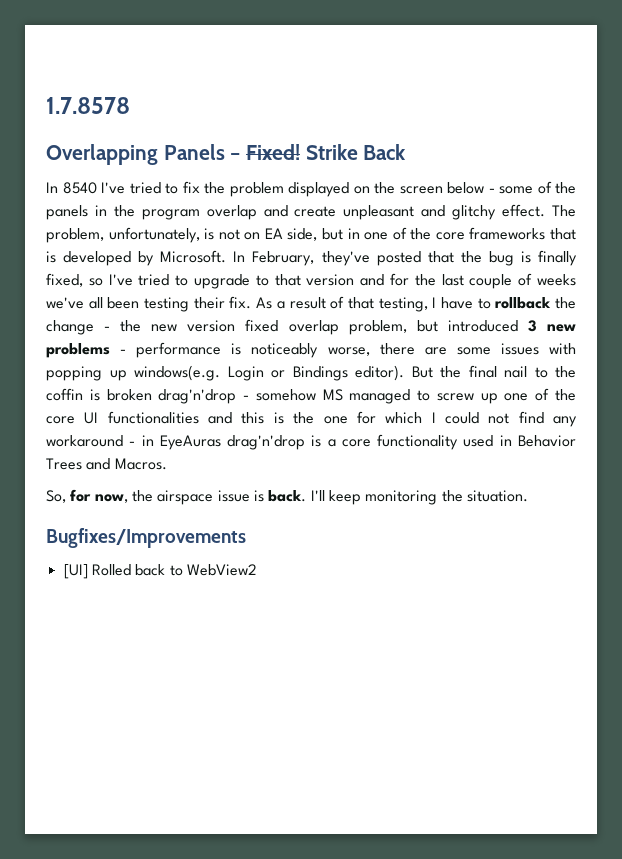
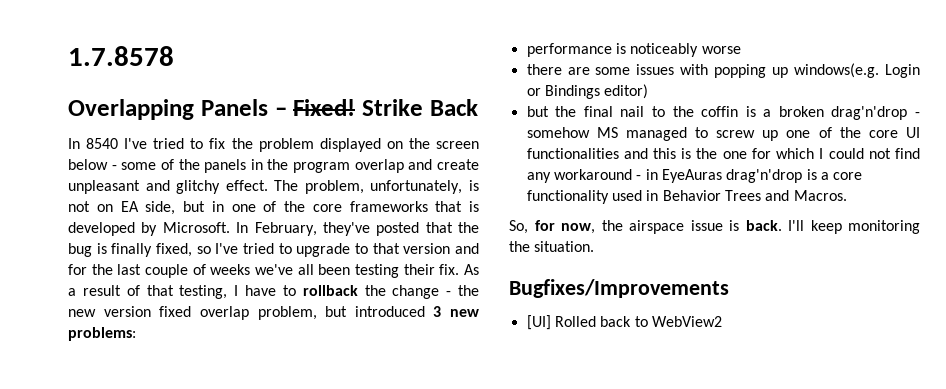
- As a result of that testing, I have to rollback the change - the new version fixed overlap problem, but introduced 3 new problems - performance is noticeably worse, there are some issues with popping up windows(e.g. Login or Bindings editor). But the final nail to the coffin is broken drag'n'drop - somehow MS managed to screw up one of the core UI functionalities and this is the one for which I could not find any workaround - in EyeAuras drag'n'drop is a core functionality used in Behavior Trees and Macros.
+ As a result of that testing, I have to rollback the change - the new version fixed overlap problem, but introduced 3 new problems:
+ performance is noticeably worse
+ there are some issues with popping up windows(e.g. Login or Bindings editor)
+ but the final nail to the coffin is a broken drag'n'drop - somehow MS managed to screw up one of the core UI functionalities and this is the one for which I could not find any workaround - in EyeAuras drag'n'drop is a core functionality used in Behavior Trees and Macros.

